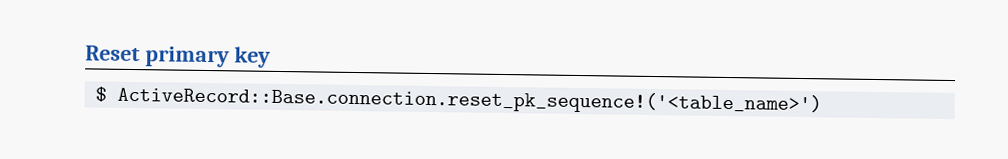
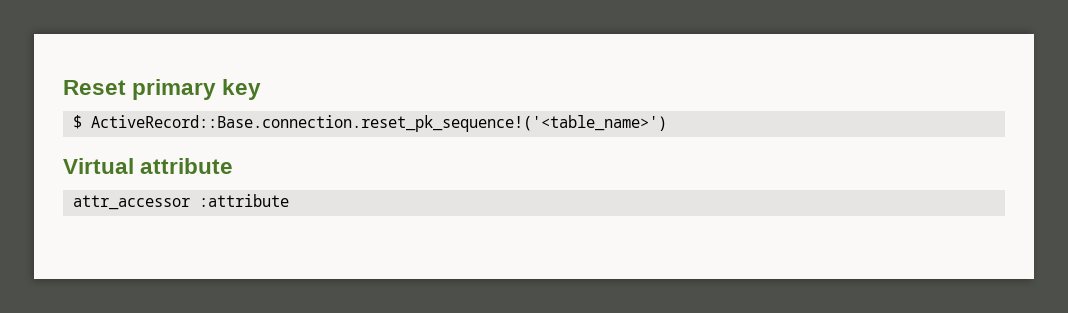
+ Virtual attribute
+ attr_accessor :attribute

